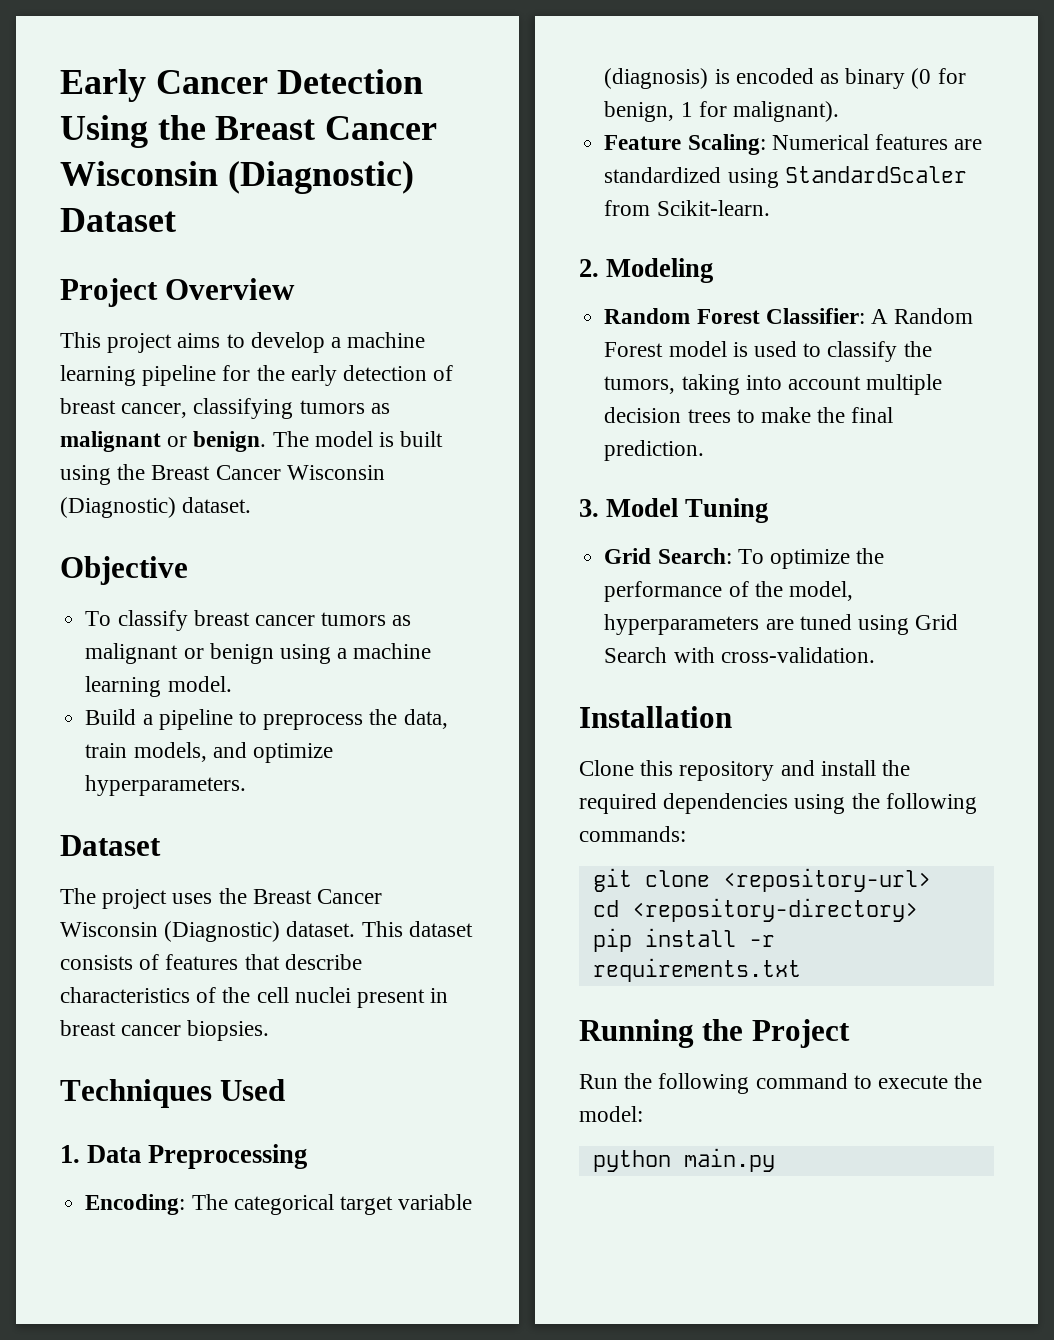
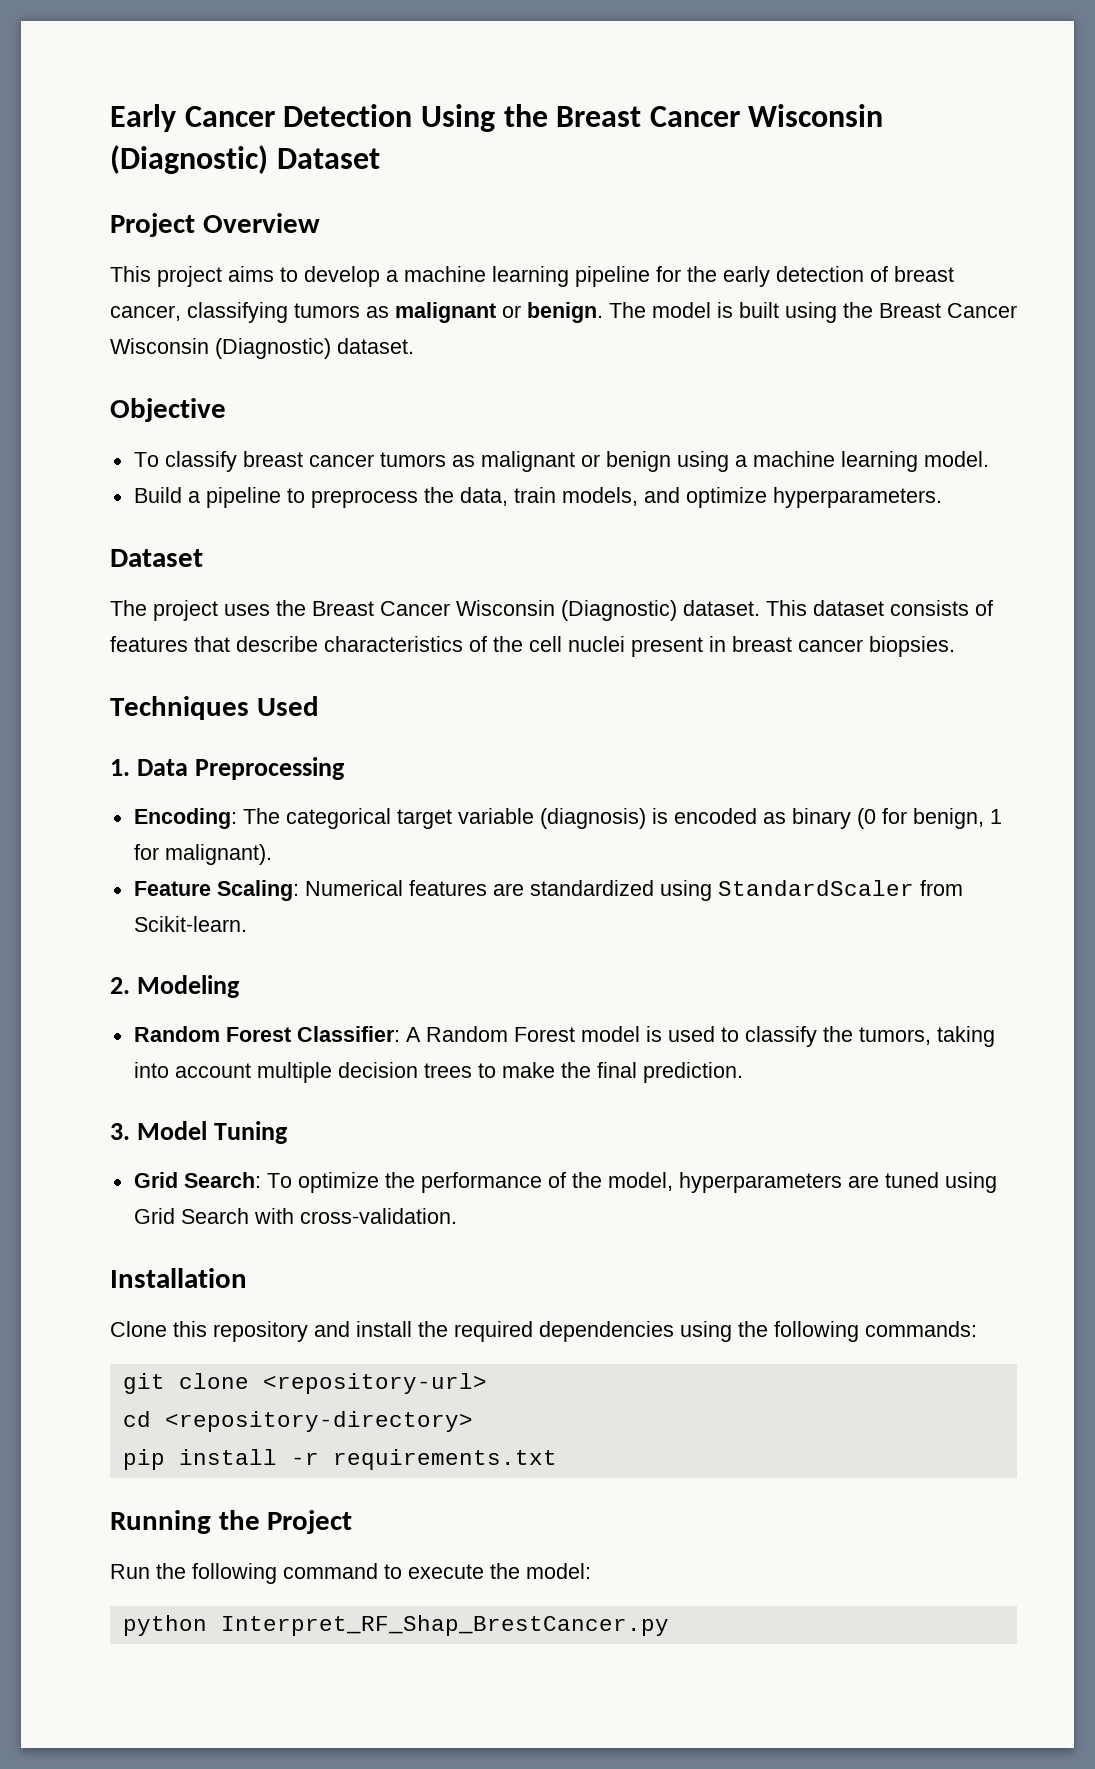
- python main.py
+ python Interpret_RF_Shap_BrestCancer.py

